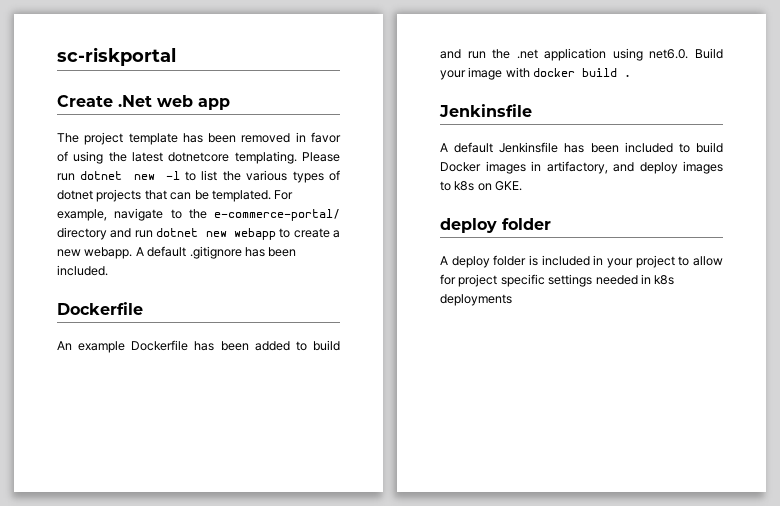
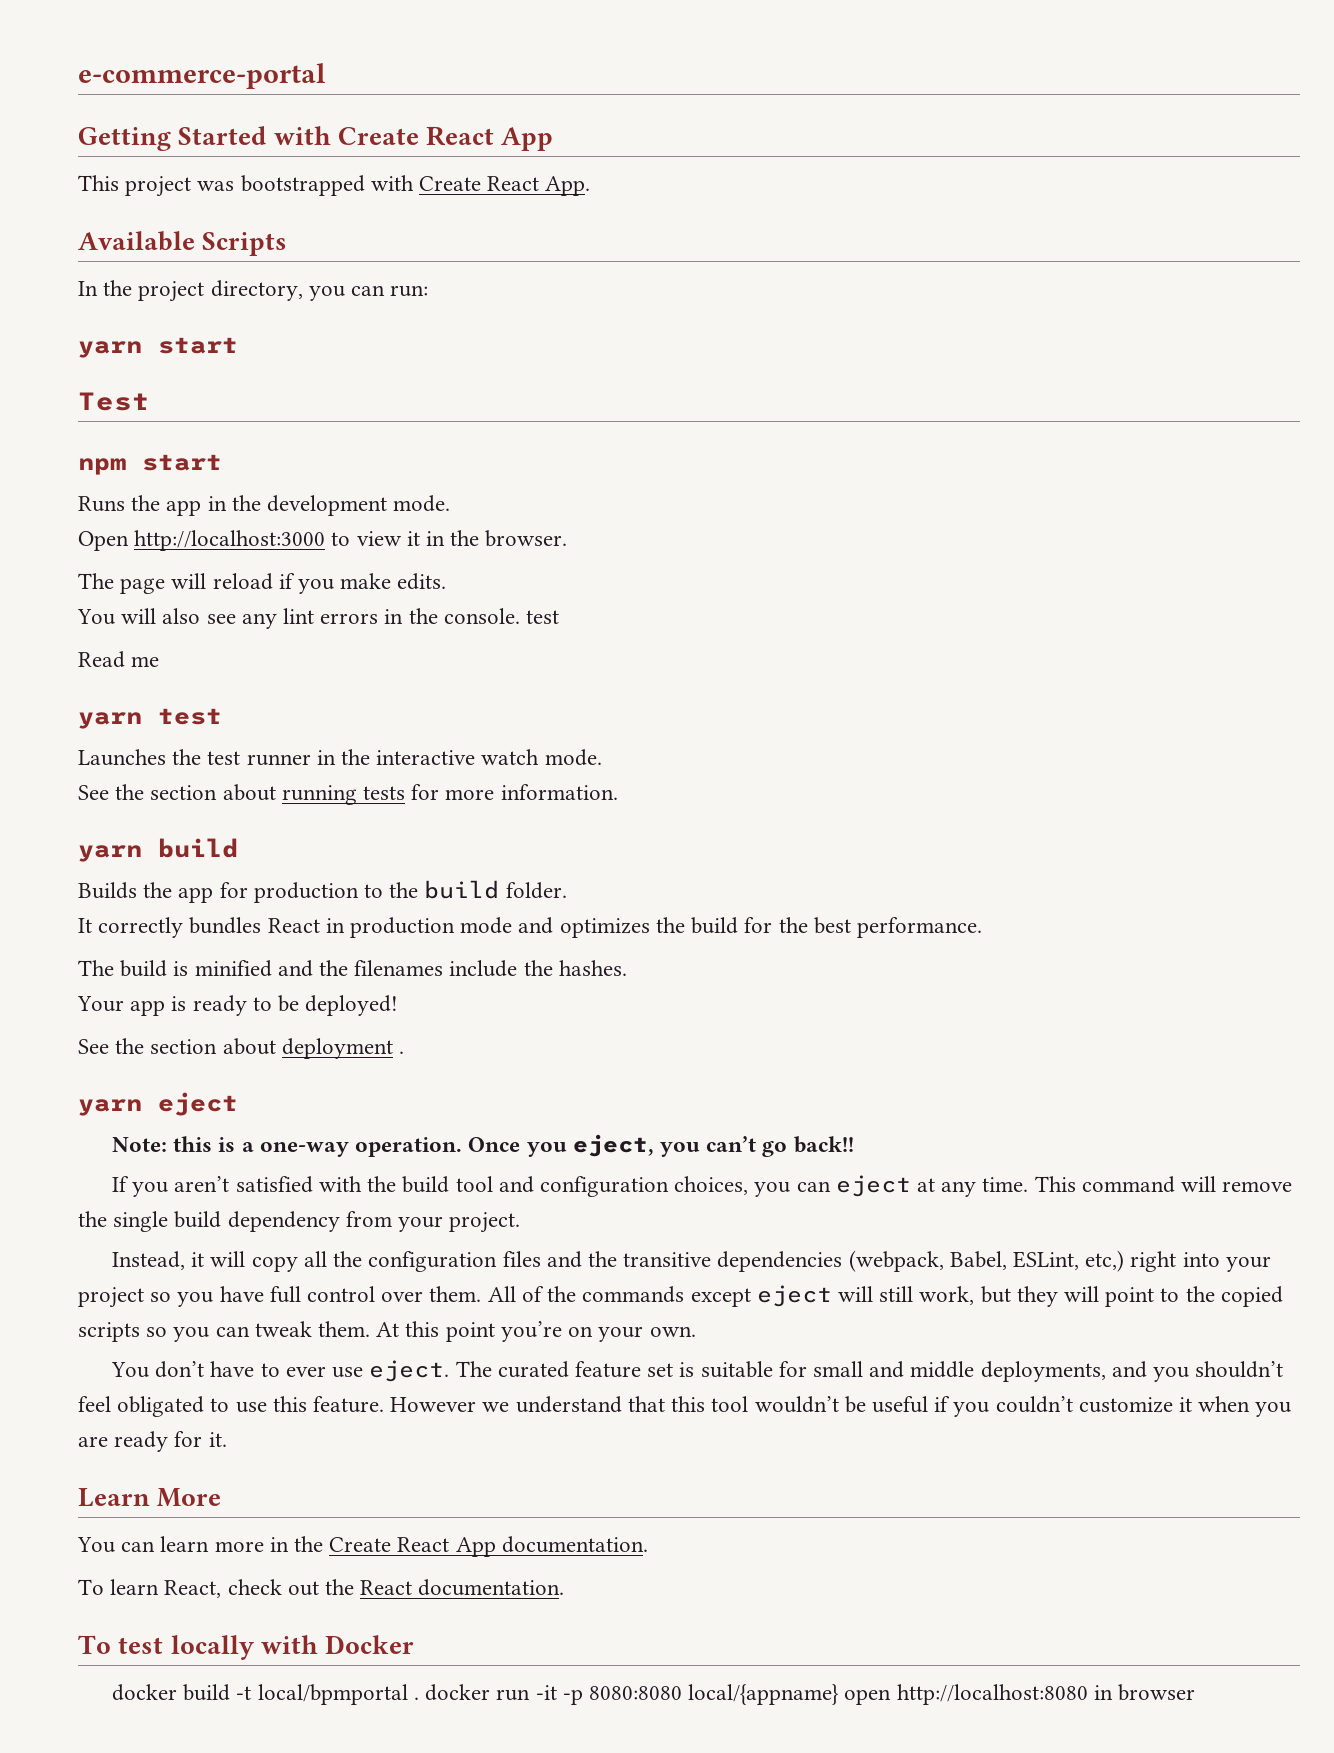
- sc-riskportal
- Create .Net web app
- The project template has been removed in favor of using the latest dotnetcore templating. Please run dotnet new -l to list the various types of dotnet projects that can be templated. For example, navigate to the e-commerce-portal/ directory and run dotnet new webapp to create a new webapp. A default .gitignore has been included.
- Dockerfile
- An example Dockerfile has been added to build and run the .net application using net6.0. Build your image with docker build .
- Jenkinsfile
- A default Jenkinsfile has been included to build Docker images in artifactory, and deploy images to k8s on GKE.
- deploy folder
- A deploy folder is included in your project to allow for project specific settings needed in k8s deployments
+ e-commerce-portal
+ Getting Started with Create React App
+ This project was bootstrapped with Create React App.
+ Available Scripts
+ In the project directory, you can run:
+ yarn start
+ Test
+ npm start
+ Runs the app in the development mode.
+ Open http://localhost:3000 to view it in the browser.
+ The page will reload if you make edits.
+ You will also see any lint errors in the console. test
+ Read me
+ yarn test
+ Launches the test runner in the interactive watch mode.
+ See the section about running tests for more information.
+ yarn build
+ Builds the app for production to the build folder.
+ It correctly bundles React in production mode and optimizes the build for the best performance.
+ The build is minified and the filenames include the hashes.
+ Your app is ready to be deployed!
+ See the section about deployment .
+ yarn eject
+ Note: this is a one-way operation. Once you eject, you can’t go back!!
+ If you aren’t satisfied with the build tool and configuration choices, you can eject at any time. This command will remove the single build dependency from your project.
+ Instead, it will copy all the configuration files and the transitive dependencies (webpack, Babel, ESLint, etc,) right into your project so you have full control over them. All of the commands except eject will still work, but they will point to the copied scripts so you can tweak them. At this point you’re on your own.
+ You don’t have to ever use eject. The curated feature set is suitable for small and middle deployments, and you shouldn’t feel obligated to use this feature. However we understand that this tool wouldn’t be useful if you couldn’t customize it when you are ready for it.
+ Learn More
+ You can learn more in the Create React App documentation.
+ To learn React, check out the React documentation.
+ To test locally with Docker
+ docker build -t local/bpmportal . docker run -it -p 8080:8080 local/{appname} open http://localhost:8080 in browser

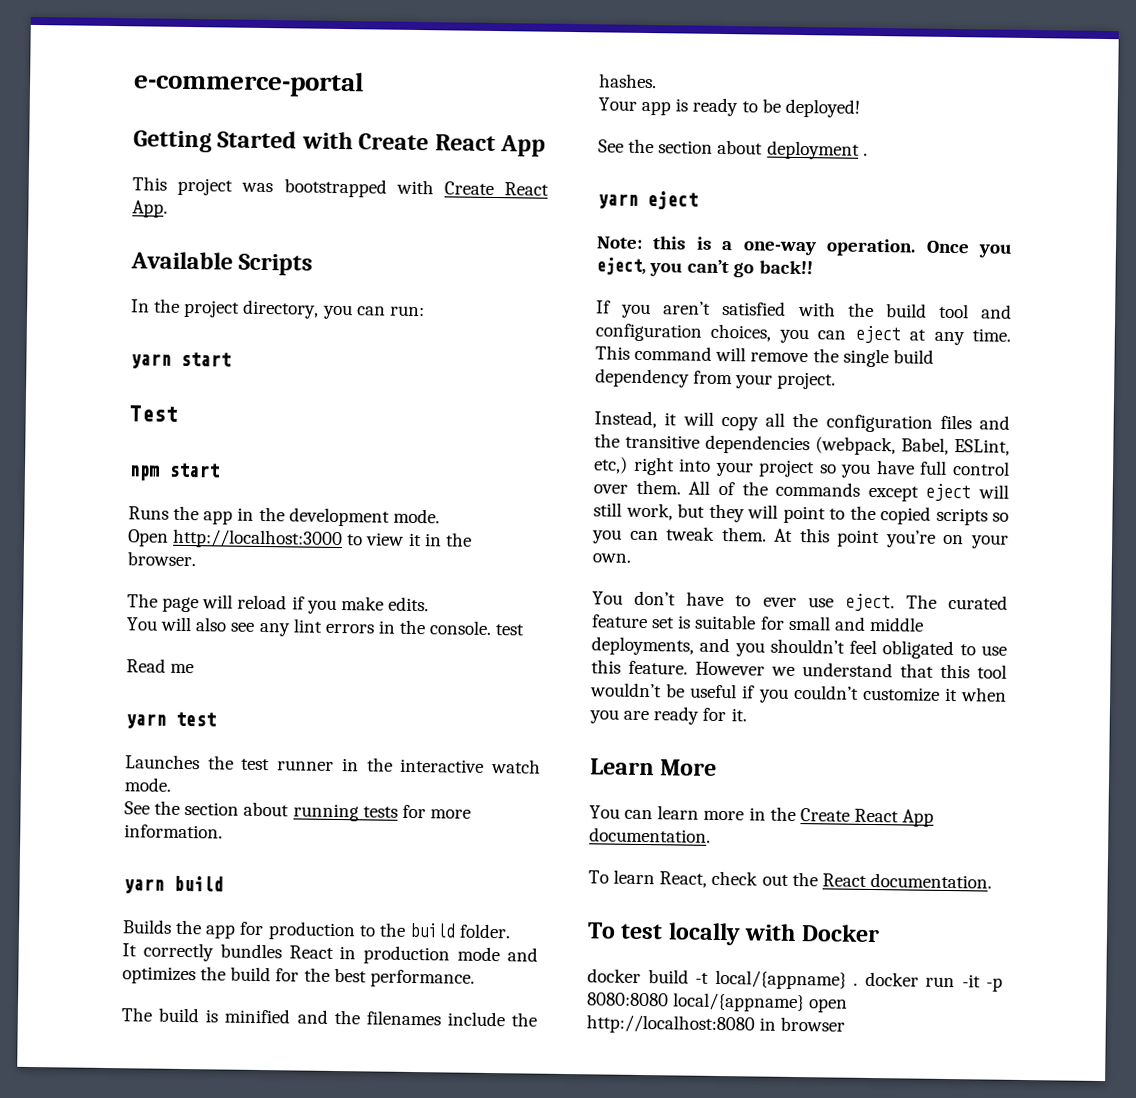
- docker build -t local/bpmportal . docker run -it -p 8080:8080 local/{appname} open http://localhost:8080 in browser
+ docker build -t local/{appname} . docker run -it -p 8080:8080 local/{appname} open http://localhost:8080 in browser

